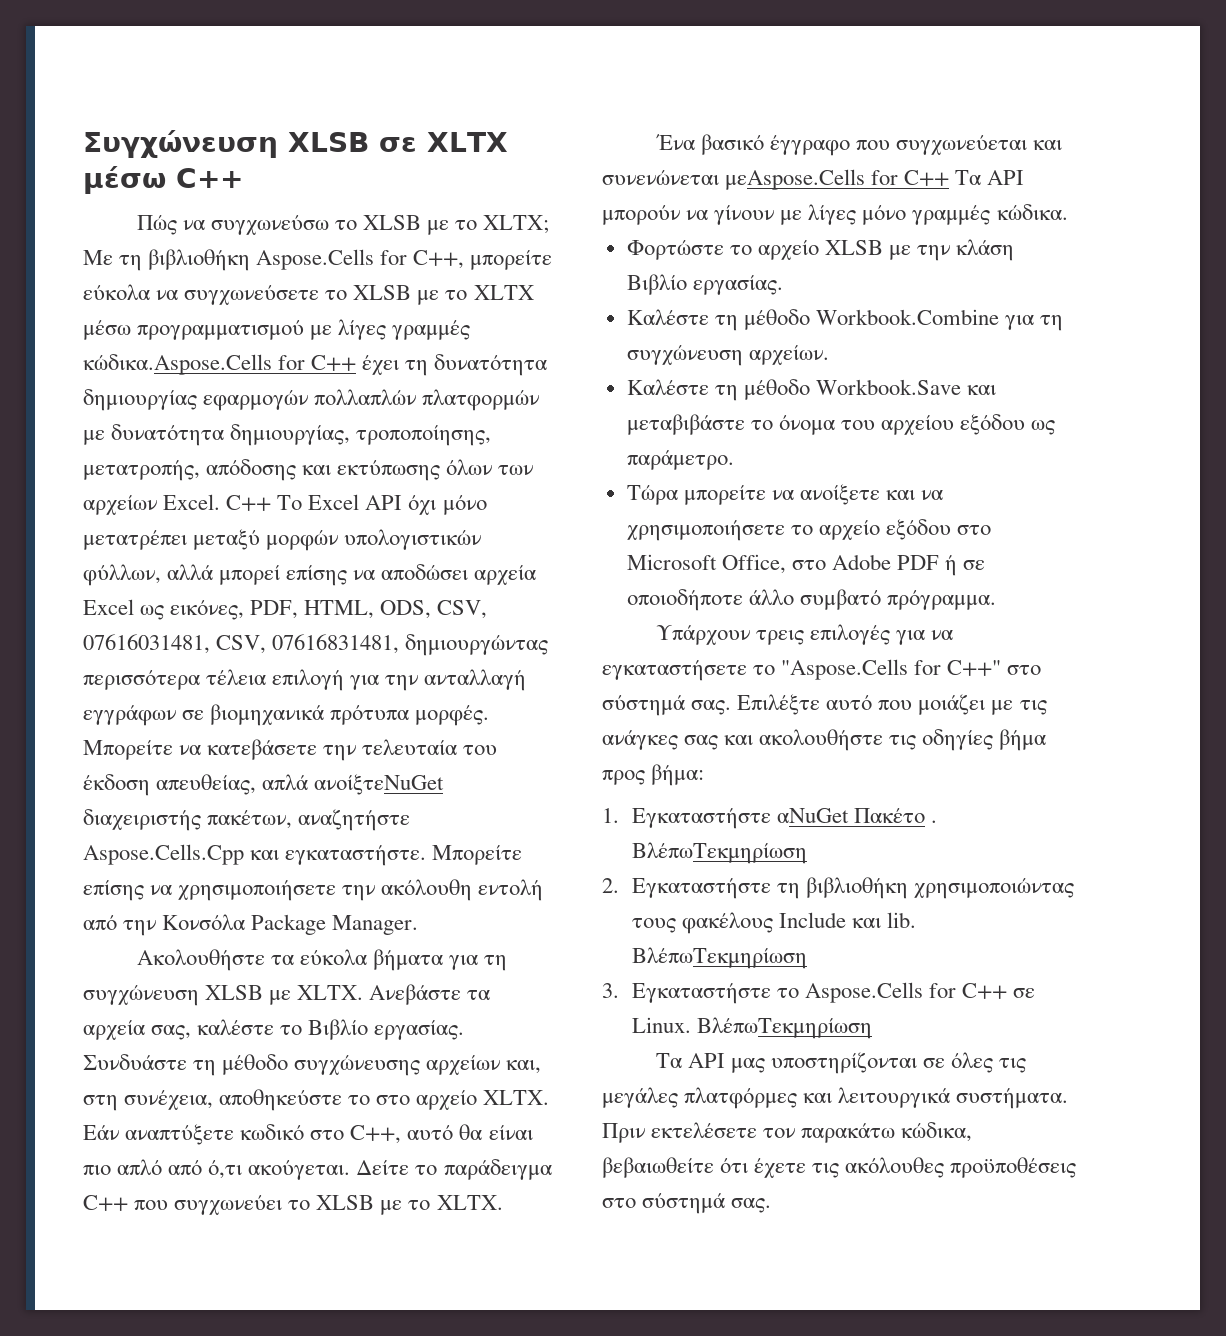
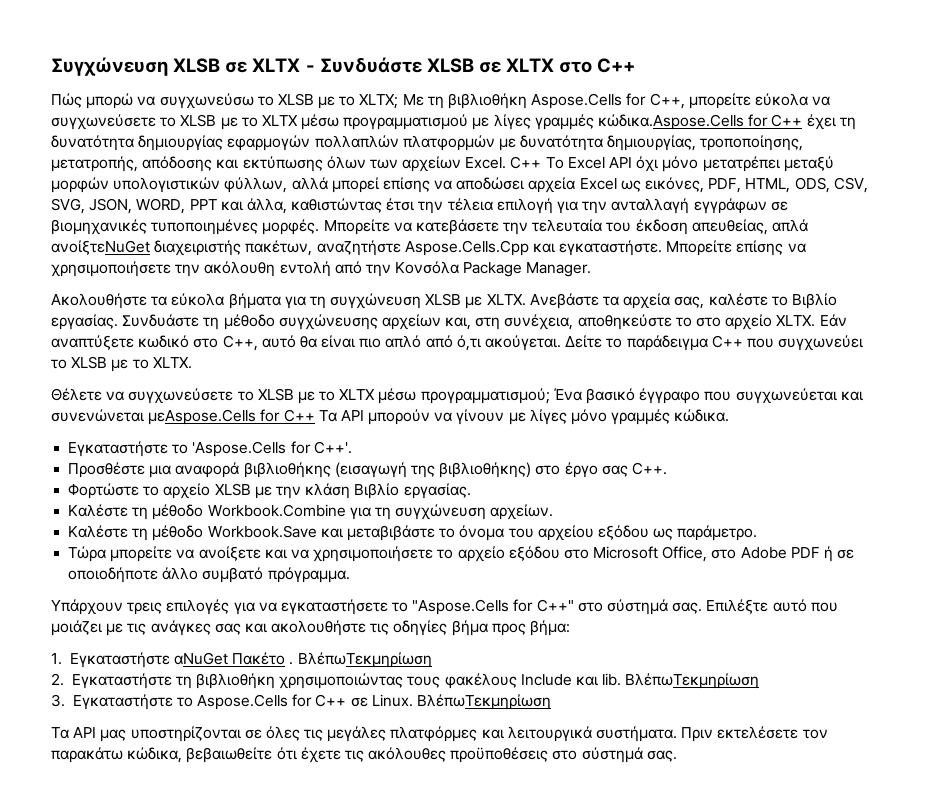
- Συγχώνευση XLSB σε XLTX μέσω C++
+ Συγχώνευση XLSB σε XLTX - Συνδυάστε XLSB σε XLTX στο C++
- Πώς να συγχωνεύσω το XLSB με το XLTX; Με τη βιβλιοθήκη Aspose.Cells for C++, μπορείτε εύκολα να συγχωνεύσετε το XLSB με το XLTX μέσω προγραμματισμού με λίγες γραμμές κώδικα.Aspose.Cells for C++ έχει τη δυνατότητα δημιουργίας εφαρμογών πολλαπλών πλατφορμών με δυνατότητα δημιουργίας, τροποποίησης, μετατροπής, απόδοσης και εκτύπωσης όλων των αρχείων Excel.
+ Πώς μπορώ να συγχωνεύσω το XLSB με το XLTX; Με τη βιβλιοθήκη Aspose.Cells for C++, μπορείτε εύκολα να συγχωνεύσετε το XLSB με το XLTX μέσω προγραμματισμού με λίγες γραμμές κώδικα.Aspose.Cells for C++ έχει τη δυνατότητα δημιουργίας εφαρμογών πολλαπλών πλατφορμών με δυνατότητα δημιουργίας, τροποποίησης, μετατροπής, απόδοσης και εκτύπωσης όλων των αρχείων Excel.
- C++ Το Excel API όχι μόνο μετατρέπει μεταξύ μορφών υπολογιστικών φύλλων, αλλά μπορεί επίσης να αποδώσει αρχεία Excel ως εικόνες, PDF, HTML, ODS, CSV, 07616031481, CSV, 07616831481, δημιουργώντας περισσότερα τέλεια επιλογή για την ανταλλαγή εγγράφων σε βιομηχανικά πρότυπα μορφές.
+ C++ Το Excel API όχι μόνο μετατρέπει μεταξύ μορφών υπολογιστικών φύλλων, αλλά μπορεί επίσης να αποδώσει αρχεία Excel ως εικόνες, PDF, HTML, ODS, CSV, SVG, JSON, WORD, PPT και άλλα, καθιστώντας έτσι την τέλεια επιλογή για την ανταλλαγή εγγράφων σε βιομηχανικές τυποποιημένες μορφές.
- Ένα βασικό έγγραφο που συγχωνεύεται και συνενώνεται μεAspose.Cells for C++ Τα API μπορούν να γίνουν με λίγες μόνο γραμμές κώδικα.
+ Θέλετε να συγχωνεύσετε το XLSB με το XLTX μέσω προγραμματισμού; Ένα βασικό έγγραφο που συγχωνεύεται και συνενώνεται μεAspose.Cells for C++ Τα API μπορούν να γίνουν με λίγες μόνο γραμμές κώδικα.
+ Εγκαταστήστε το 'Aspose.Cells for C++'.
+ Προσθέστε μια αναφορά βιβλιοθήκης (εισαγωγή της βιβλιοθήκης) στο έργο σας C++.

